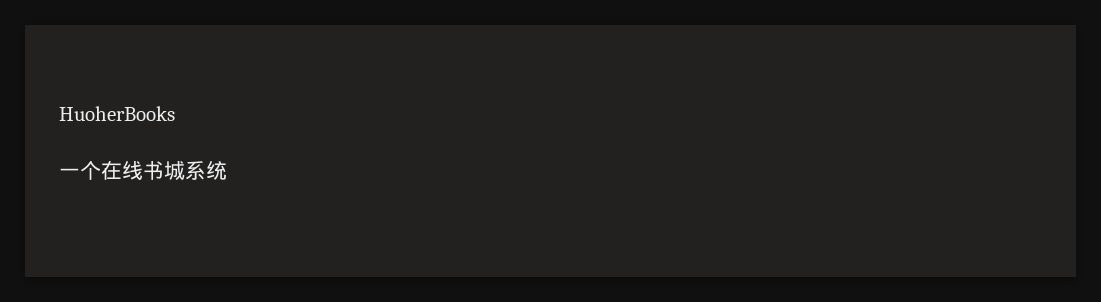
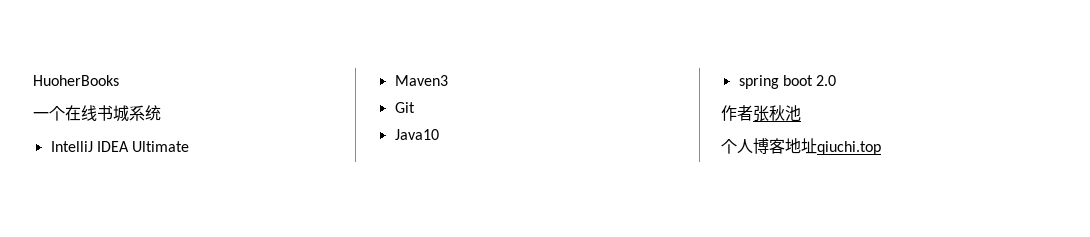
+ IntelliJ IDEA Ultimate
+ Maven3
+ Git
+ Java10
+ spring boot 2.0
+ 作者张秋池
+ 个人博客地址qiuchi.top

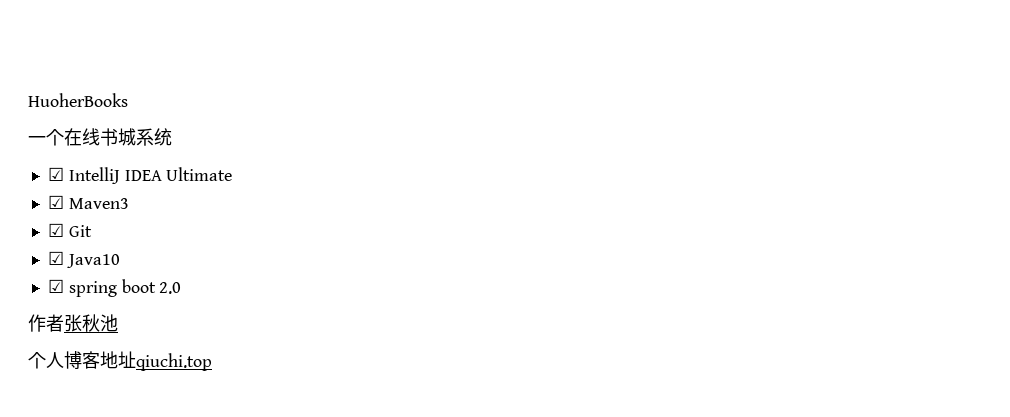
- IntelliJ IDEA Ultimate
+ ☑ IntelliJ IDEA Ultimate
- Maven3
+ ☑ Maven3
- Git
+ ☑ Git
- Java10
+ ☑ Java10
- spring boot 2.0
+ ☑ spring boot 2.0

